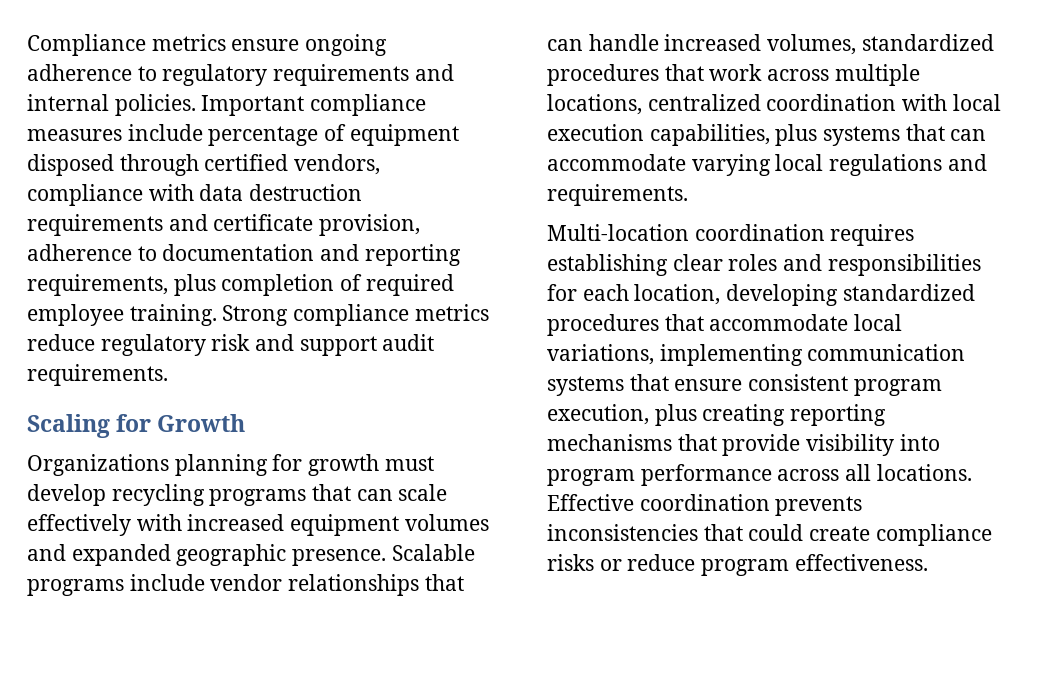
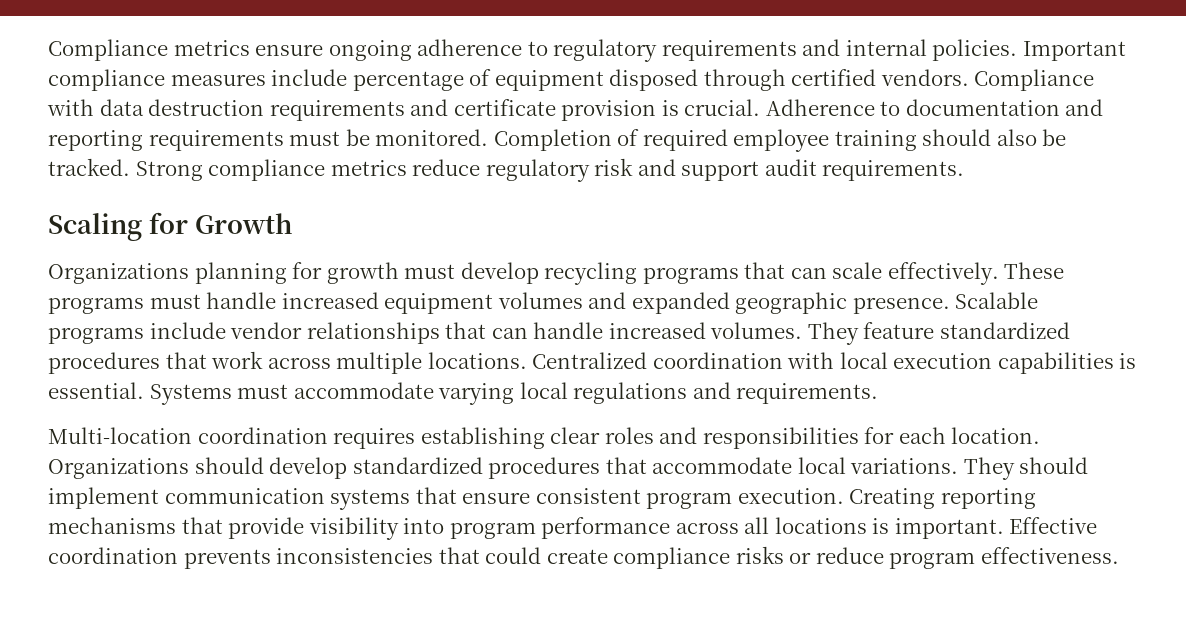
- Important compliance measures include percentage of equipment disposed through certified vendors, compliance with data destruction requirements and certificate provision, adherence to documentation and reporting requirements, plus completion of required employee training.
+ Important compliance measures include percentage of equipment disposed through certified vendors. Compliance with data destruction requirements and certificate provision is crucial. Adherence to documentation and reporting requirements must be monitored. Completion of required employee training should also be tracked.
- Organizations planning for growth must develop recycling programs that can scale effectively with increased equipment volumes and expanded geographic presence.
+ Organizations planning for growth must develop recycling programs that can scale effectively. These programs must handle increased equipment volumes and expanded geographic presence.
- Scalable programs include vendor relationships that can handle increased volumes, standardized procedures that work across multiple locations, centralized coordination with local execution capabilities, plus systems that can accommodate varying local regulations and requirements.
+ Scalable programs include vendor relationships that can handle increased volumes. They feature standardized procedures that work across multiple locations. Centralized coordination with local execution capabilities is essential. Systems must accommodate varying local regulations and requirements.
- Multi-location coordination requires establishing clear roles and responsibilities for each location, developing standardized procedures that accommodate local variations, implementing communication systems that ensure consistent program execution, plus creating reporting mechanisms that provide visibility into program performance across all locations.
+ Multi-location coordination requires establishing clear roles and responsibilities for each location. Organizations should develop standardized procedures that accommodate local variations. They should implement communication systems that ensure consistent program execution. Creating reporting mechanisms that provide visibility into program performance across all locations is important.

